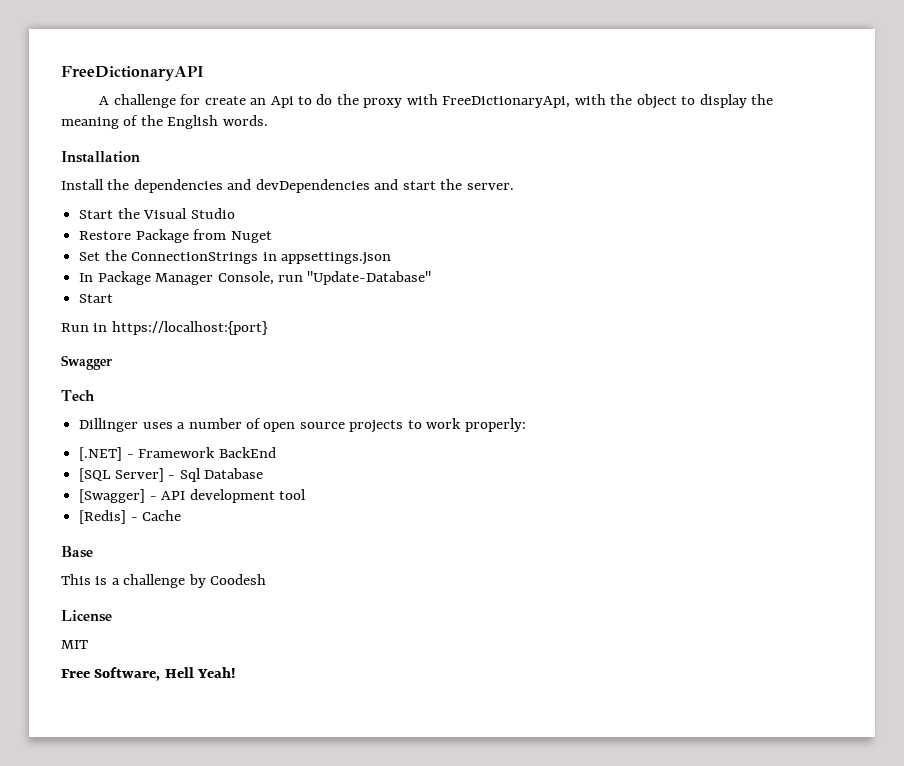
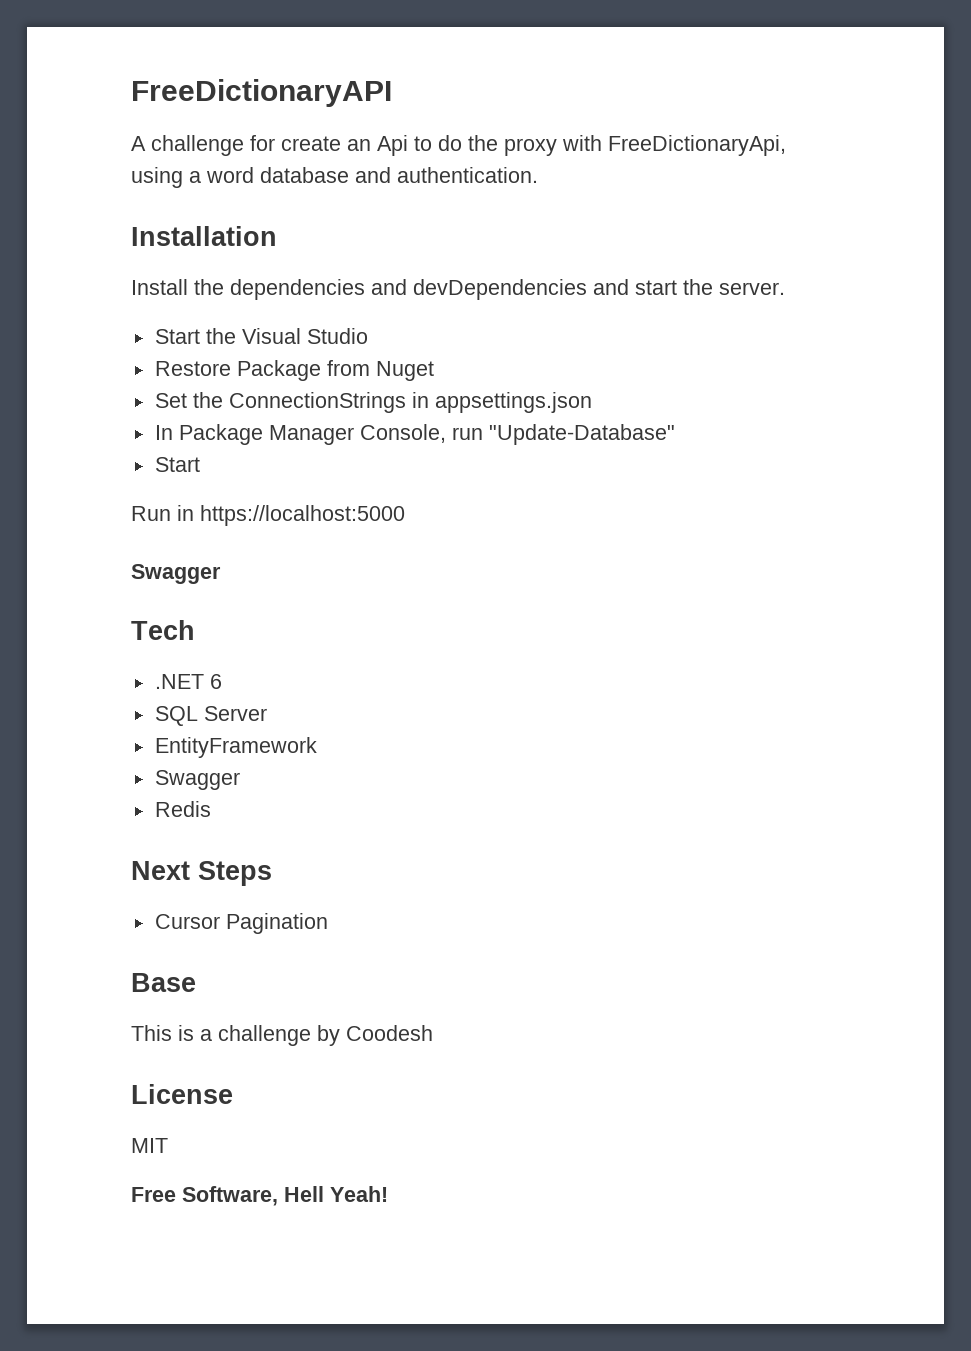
- A challenge for create an Api to do the proxy with FreeDictionaryApi, with the object to display the meaning of the English words.
+ A challenge for create an Api to do the proxy with FreeDictionaryApi, using a word database and authentication.
- Run in https://localhost:{port}
+ Run in https://localhost:5000
- Dillinger uses a number of open source projects to work properly:
- [.NET] - Framework BackEnd
- [SQL Server] - Sql Database
- [Swagger] - API development tool
- [Redis] - Cache
+ .NET 6
+ SQL Server
+ EntityFramework
+ Swagger
+ Redis
+ Next Steps
+ Cursor Pagination

